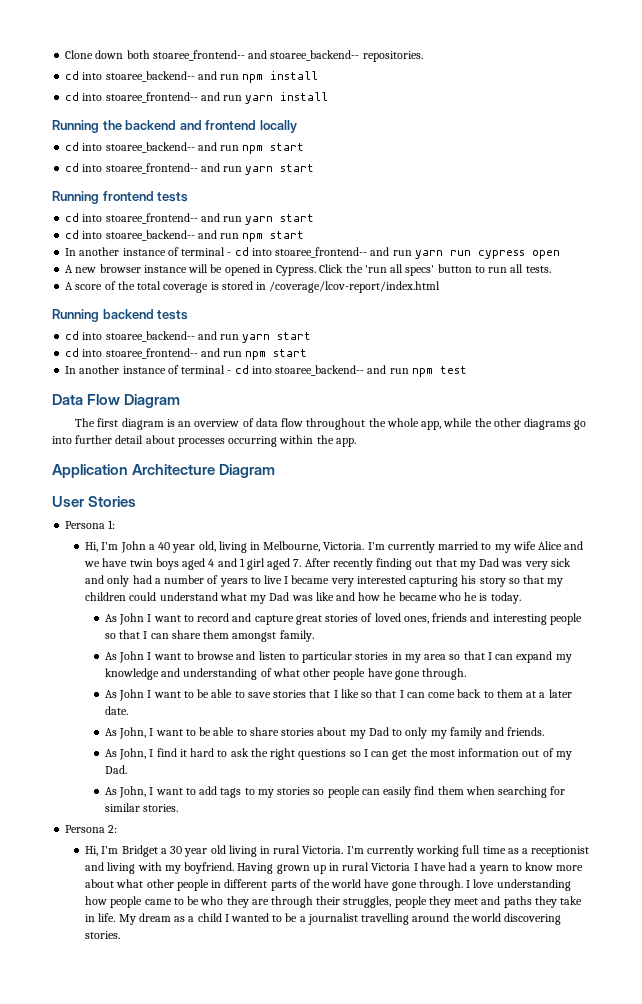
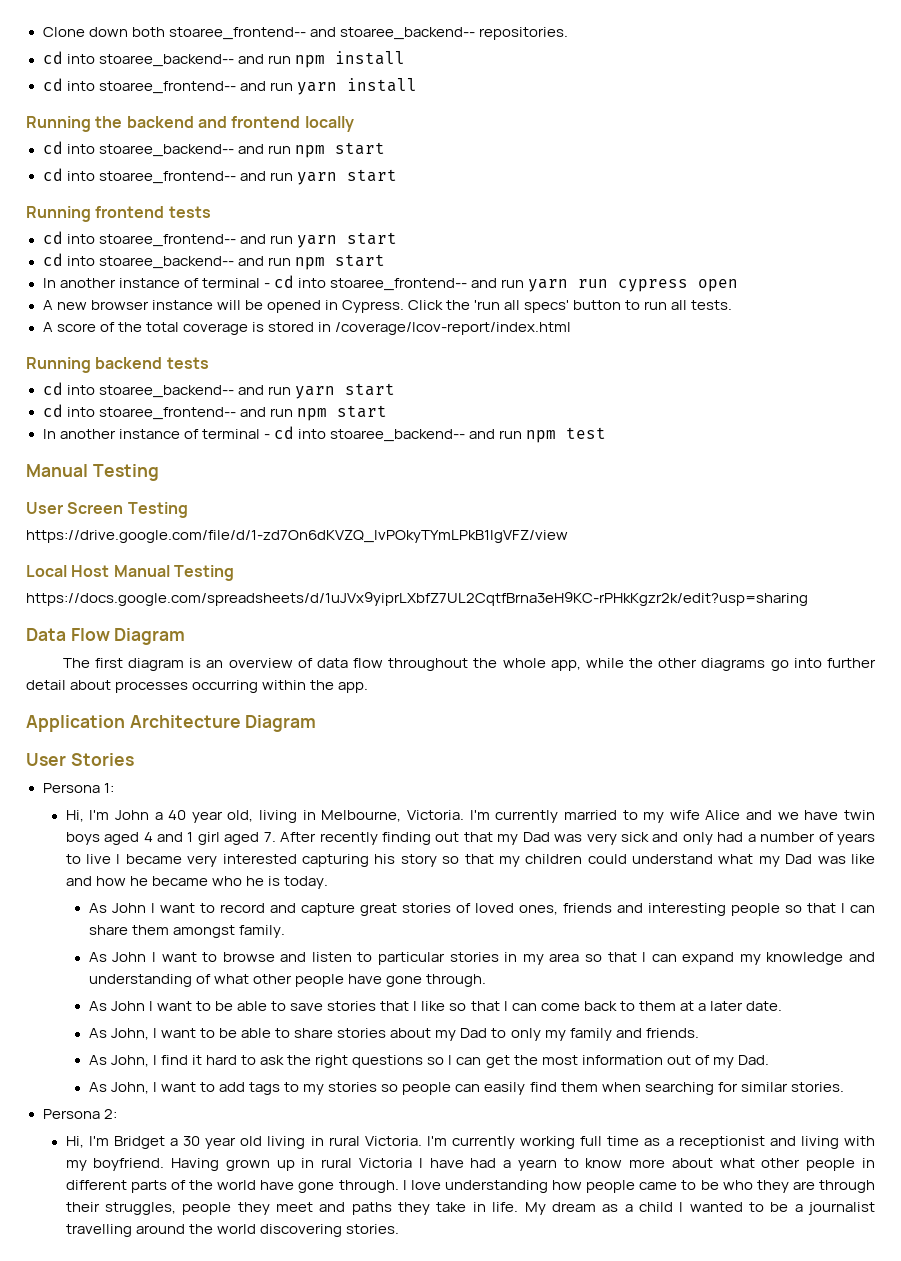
  In another instance of terminal - cd into stoaree_backend-- and run npm test
+ Manual Testing
+ User Screen Testing
+ https://drive.google.com/file/d/1-zd7On6dKVZQ_IvPOkyTYmLPkB1IgVFZ/view
+ Local Host Manual Testing
+ https://docs.google.com/spreadsheets/d/1uJVx9yiprLXbfZ7UL2CqtfBrna3eH9KC-rPHkKgzr2k/edit?usp=sharing

